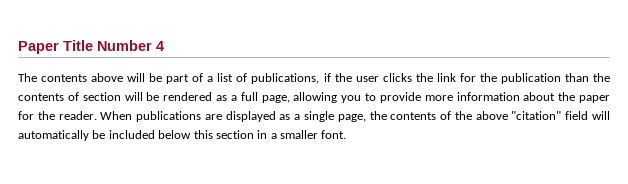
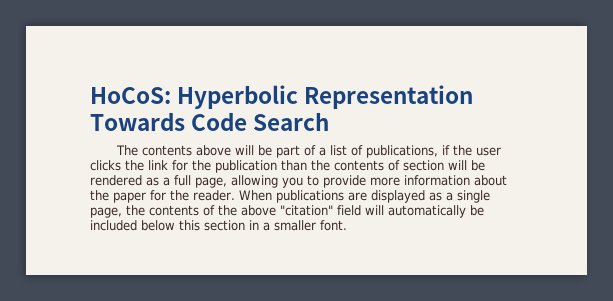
- Paper Title Number 4
+ HoCoS: Hyperbolic Representation Towards Code Search

